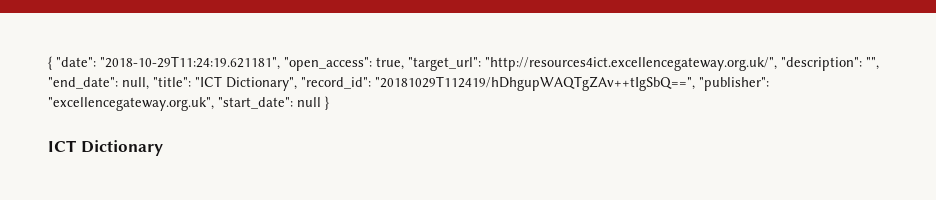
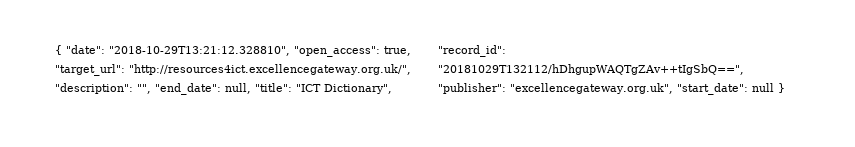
- { "date": "2018-10-29T11:24:19.621181", "open_access": true, "target_url": "http://resources4ict.excellencegateway.org.uk/", "description": "", "end_date": null, "title": "ICT Dictionary", "record_id": "20181029T112419/hDhgupWAQTgZAv++tIgSbQ==", "publisher": "excellencegateway.org.uk", "start_date": null }
+ { "date": "2018-10-29T13:21:12.328810", "open_access": true, "target_url": "http://resources4ict.excellencegateway.org.uk/", "description": "", "end_date": null, "title": "ICT Dictionary", "record_id": "20181029T132112/hDhgupWAQTgZAv++tIgSbQ==", "publisher": "excellencegateway.org.uk", "start_date": null }
- ICT Dictionary

